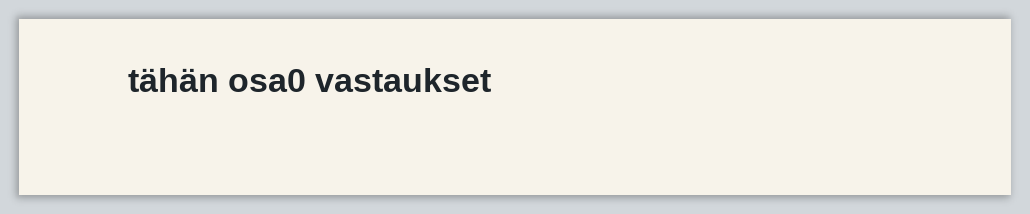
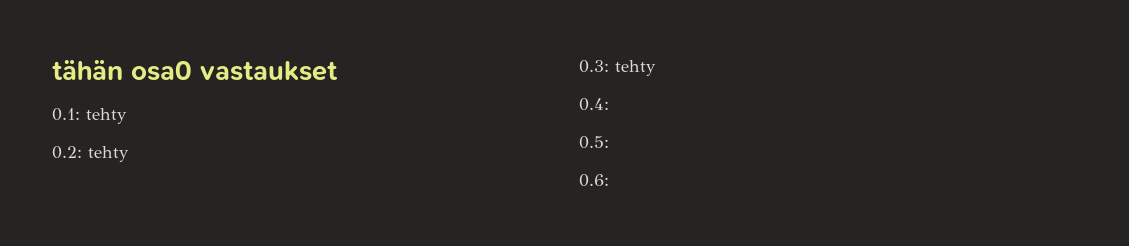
+ 0.1: tehty
+ 0.2: tehty
+ 0.3: tehty
+ 0.4:
+ 0.5:
+ 0.6:

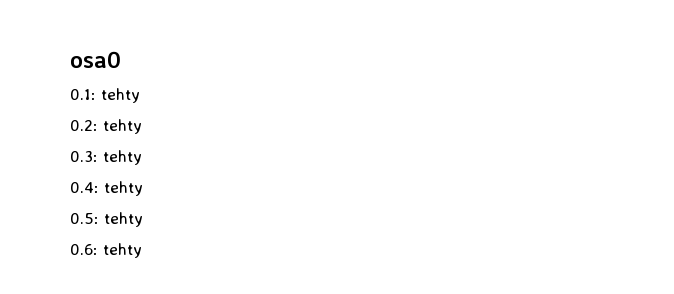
- tähän osa0 vastaukset
+ osa0
- 0.4:
+ 0.4: tehty
- 0.5:
+ 0.5: tehty
- 0.6:
+ 0.6: tehty

